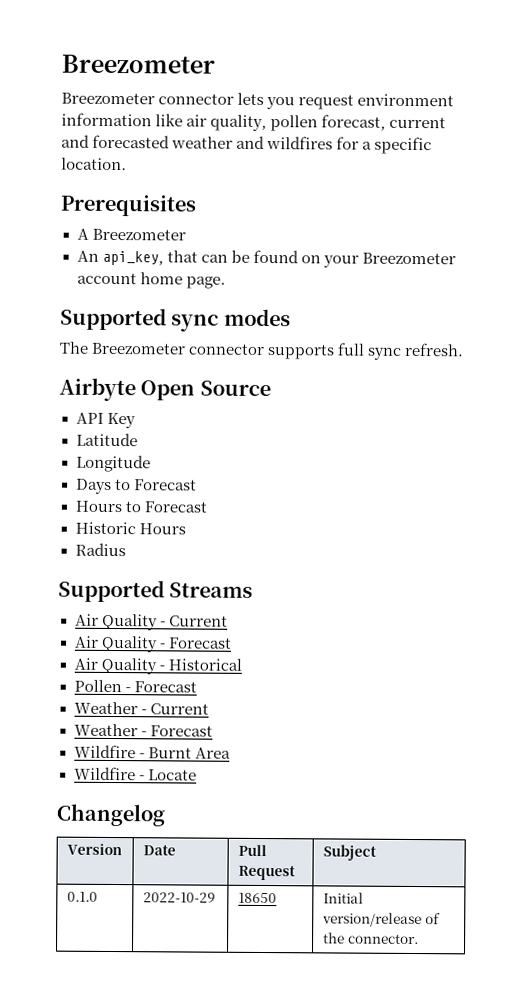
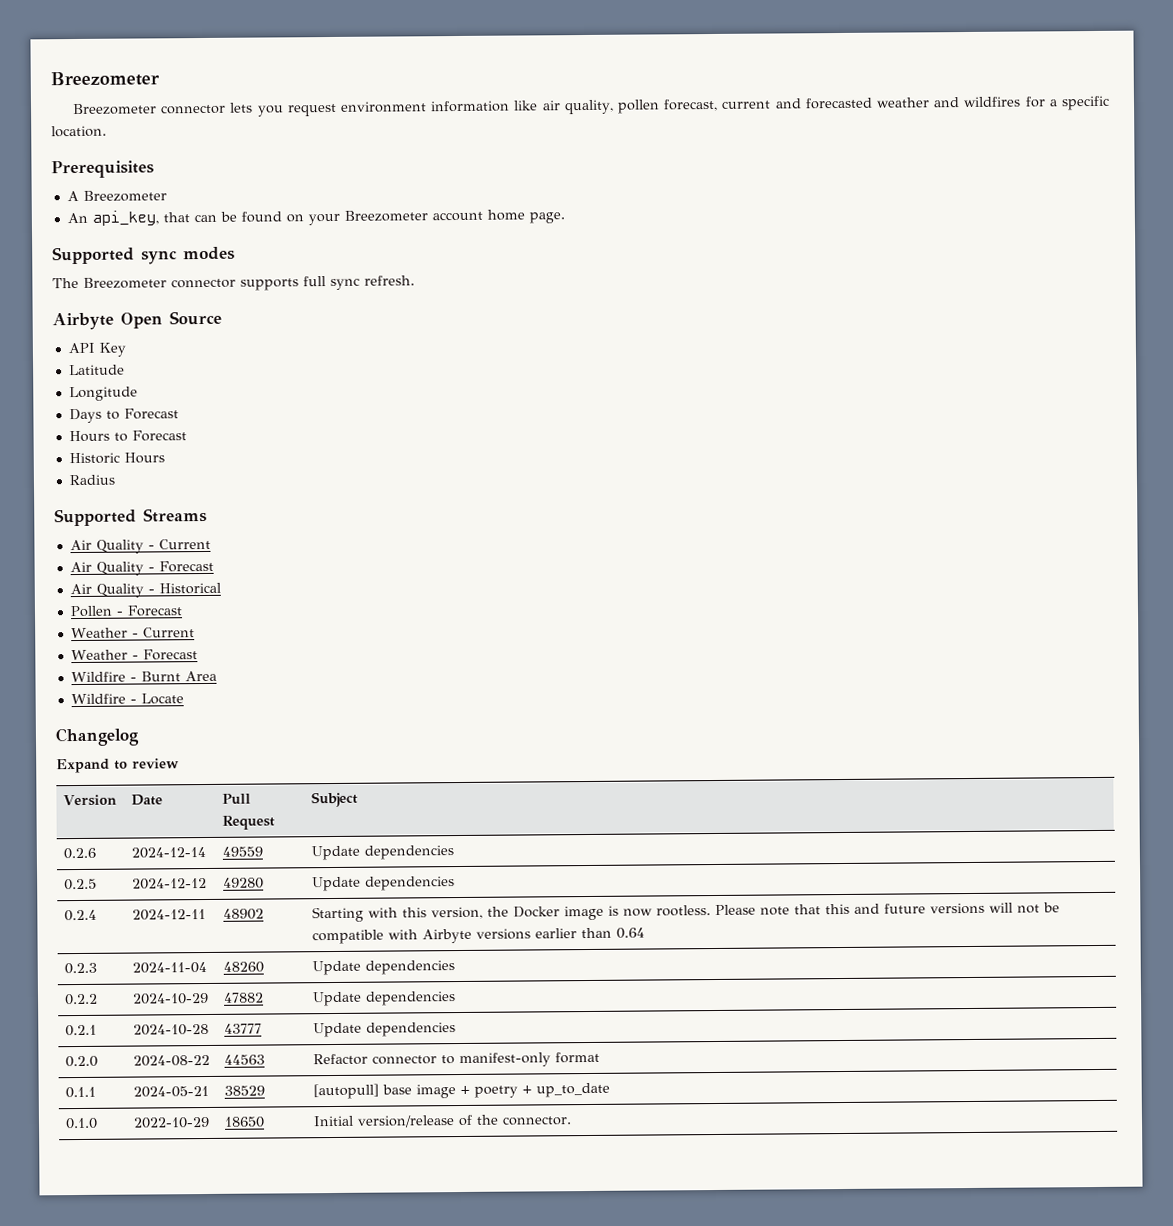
+ Expand to review
+ 0.2.6 | 2024-12-14 | 49559 | Update dependencies
+ 0.2.5 | 2024-12-12 | 49280 | Update dependencies
+ 0.2.4 | 2024-12-11 | 48902 | Starting with this version, the Docker image is now rootless. Please note that this and future versions will not be compatible with Airbyte versions earlier than 0.64
+ 0.2.3 | 2024-11-04 | 48260 | Update dependencies
+ 0.2.2 | 2024-10-29 | 47882 | Update dependencies
+ 0.2.1 | 2024-10-28 | 43777 | Update dependencies
+ 0.2.0 | 2024-08-22 | 44563 | Refactor connector to manifest-only format
+ 0.1.1 | 2024-05-21 | 38529 | [autopull] base image + poetry + up_to_date

